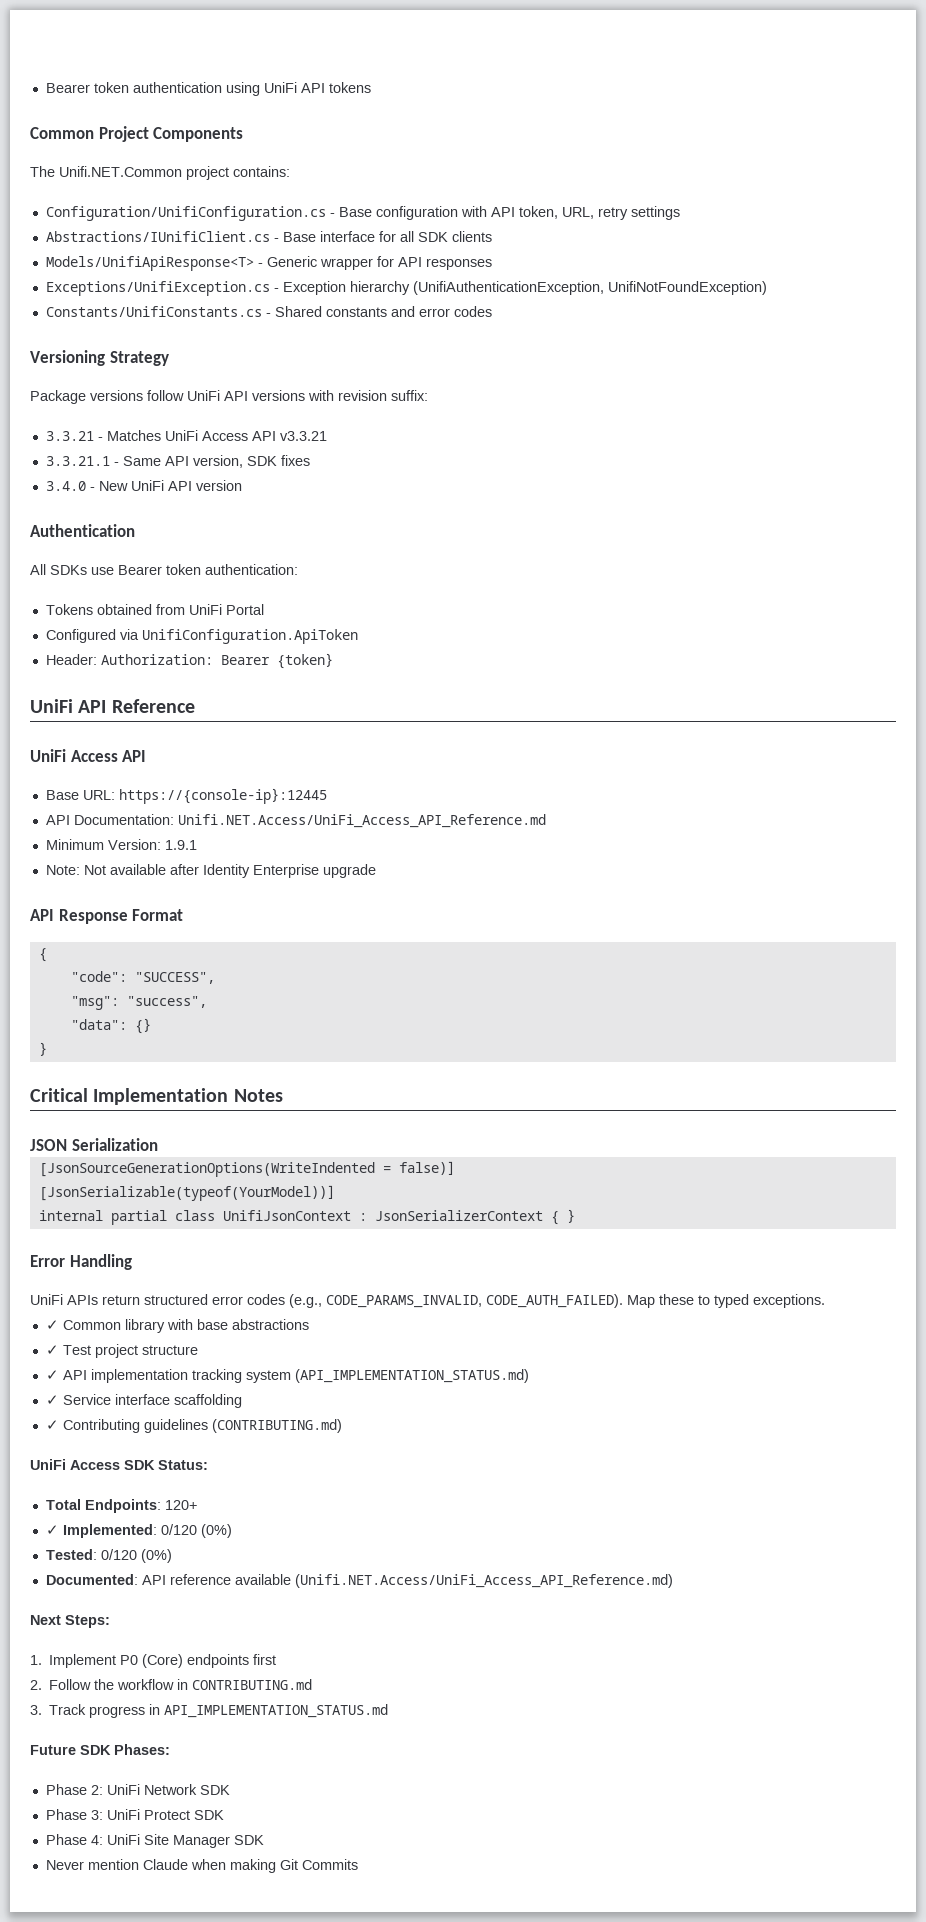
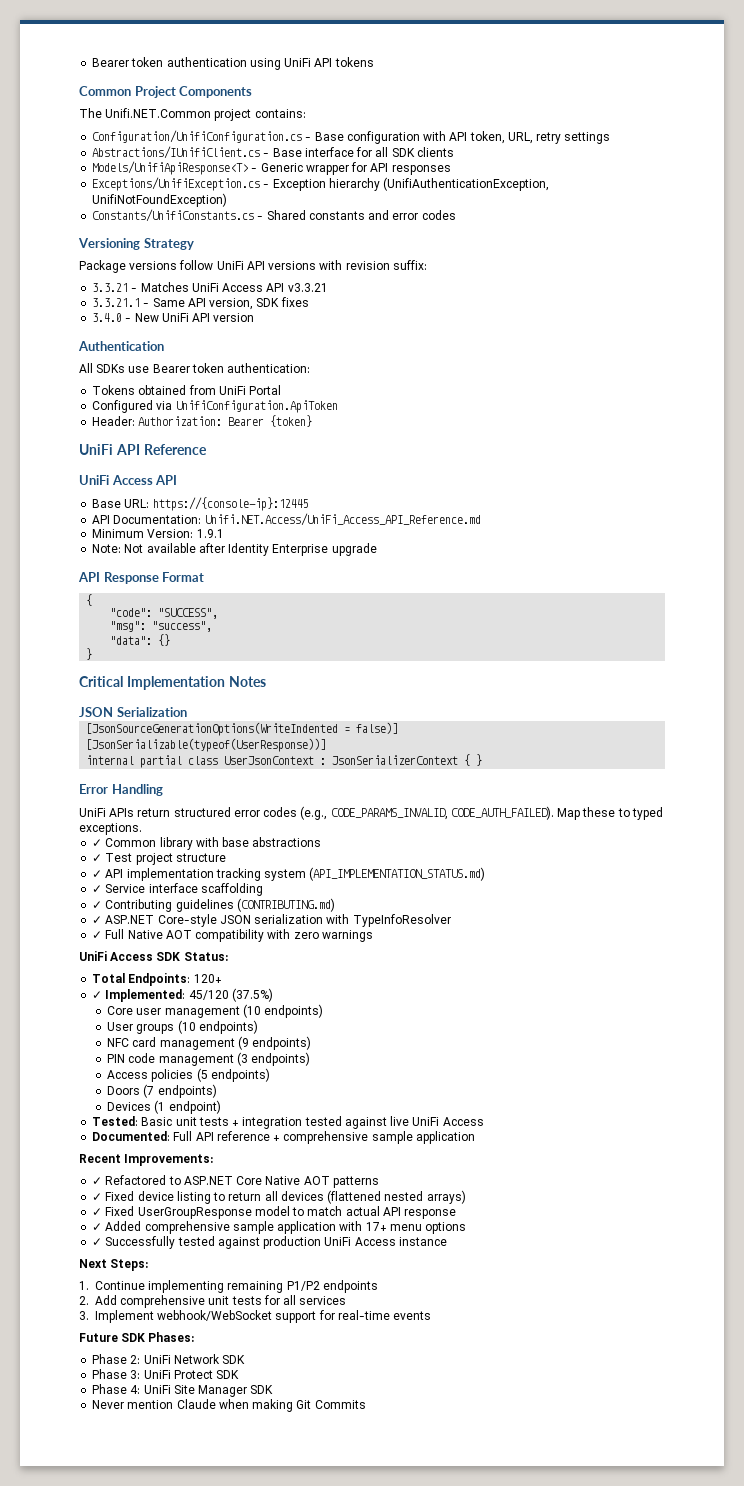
- [JsonSerializable(typeof(YourModel))]
+ [JsonSerializable(typeof(UserResponse))]
- internal partial class UnifiJsonContext : JsonSerializerContext { }
+ internal partial class UserJsonContext : JsonSerializerContext { }
+ ✓ ASP.NET Core-style JSON serialization with TypeInfoResolver
+ ✓ Full Native AOT compatibility with zero warnings
- ✓ Implemented: 0/120 (0%)
- Tested: 0/120 (0%)
+ ✓ Implemented: 45/120 (37.5%)
+ Core user management (10 endpoints)
+ User groups (10 endpoints)
+ NFC card management (9 endpoints)
+ PIN code management (3 endpoints)
+ Access policies (5 endpoints)
+ Doors (7 endpoints)
+ Devices (1 endpoint)
+ Tested: Basic unit tests + integration tested against live UniFi Access
- Documented: API reference available (Unifi.NET.Access/UniFi_Access_API_Reference.md)
+ Documented: Full API reference + comprehensive sample application
+ Recent Improvements:
+ ✓ Refactored to ASP.NET Core Native AOT patterns
+ ✓ Fixed device listing to return all devices (flattened nested arrays)
+ ✓ Fixed UserGroupResponse model to match actual API response
+ ✓ Added comprehensive sample application with 17+ menu options
+ ✓ Successfully tested against production UniFi Access instance
- 1. Implement P0 (Core) endpoints first
+ 1. Continue implementing remaining P1/P2 endpoints
- 2. Follow the workflow in CONTRIBUTING.md
- 3. Track progress in API_IMPLEMENTATION_STATUS.md
+ 2. Add comprehensive unit tests for all services
+ 3. Implement webhook/WebSocket support for real-time events

